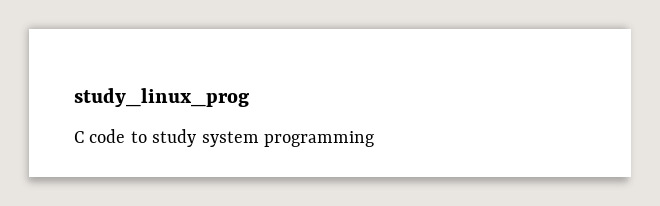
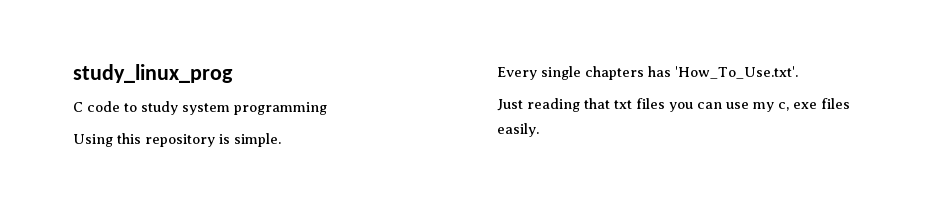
+ Using this repository is simple.
+ Every single chapters has 'How_To_Use.txt'.
+ Just reading that txt files you can use my c, exe files easily.

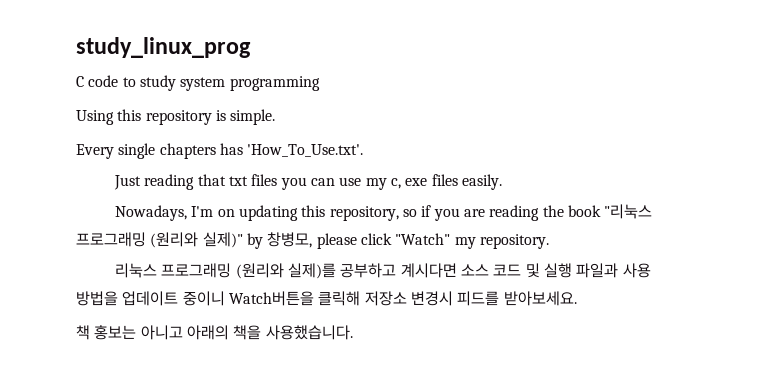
+ Nowadays, I'm on updating this repository, so if you are reading the book "리눅스 프로그래밍 (원리와 실제)" by 창병모, please click "Watch" my repository.
+ 리눅스 프로그래밍 (원리와 실제)를 공부하고 계시다면 소스 코드 및 실행 파일과 사용 방법을 업데이트 중이니 Watch버튼을 클릭해 저장소 변경시 피드를 받아보세요.
+ 책 홍보는 아니고 아래의 책을 사용했습니다.

